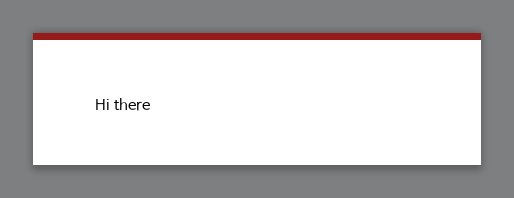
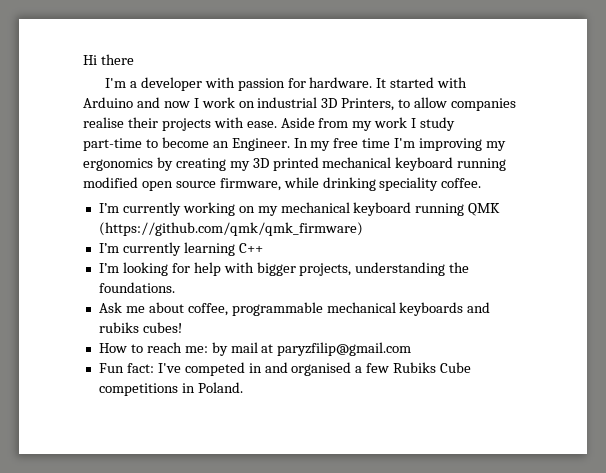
+ I'm a developer with passion for hardware. It started with Arduino and now I work on industrial 3D Printers, to allow companies realise their projects with ease. Aside from my work I study part-time to become an Engineer. In my free time I'm improving my ergonomics by creating my 3D printed mechanical keyboard running modified open source firmware, while drinking speciality coffee.
+ I’m currently working on my mechanical keyboard running QMK (https://github.com/qmk/qmk_firmware)
+ I’m currently learning C++
+ I’m looking for help with bigger projects, understanding the foundations.
+ Ask me about coffee, programmable mechanical keyboards and rubiks cubes!
+ How to reach me: by mail at paryzfilip@gmail.com
+ Fun fact: I've competed in and organised a few Rubiks Cube competitions in Poland.

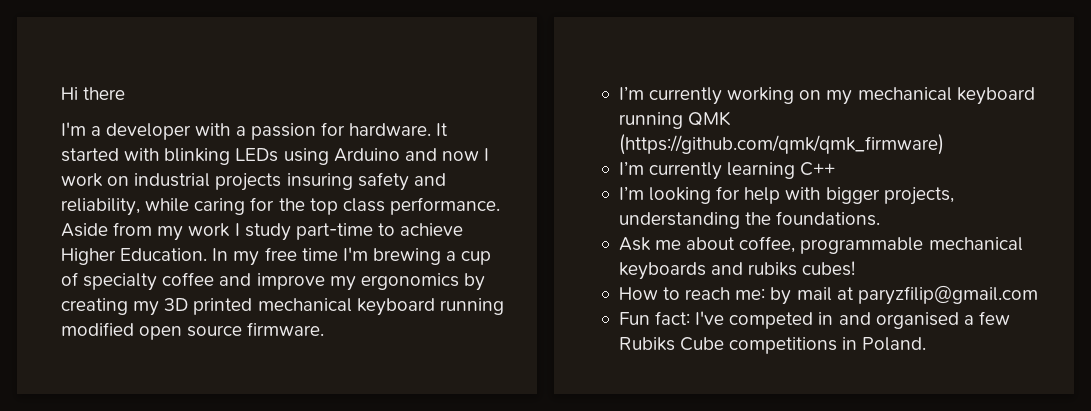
- I'm a developer with passion for hardware.
+ I'm a developer with a passion for hardware.
- It started with Arduino and now I work on industrial 3D Printers, to allow companies realise their projects with ease.
+ It started with blinking LEDs using Arduino and now I work on industrial projects insuring safety and reliability, while caring for the top class performance.
- Aside from my work I study part-time to become an Engineer.
+ Aside from my work I study part-time to achieve Higher Education.
- In my free time I'm improving my ergonomics by creating my 3D printed mechanical keyboard running modified open source firmware, while drinking speciality coffee.
+ In my free time I'm brewing a cup of specialty coffee and improve my ergonomics by creating my 3D printed mechanical keyboard running modified open source firmware.

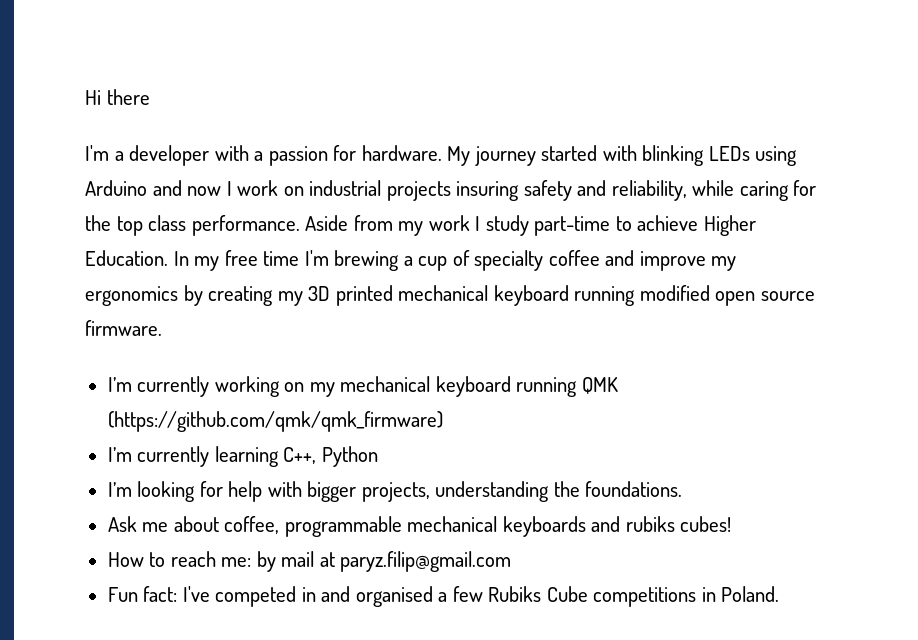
- It started with blinking LEDs using Arduino and now I work on industrial projects insuring safety and reliability, while caring for the top class performance.
+ My journey started with blinking LEDs using Arduino and now I work on industrial projects insuring safety and reliability, while caring for the top class performance.
- I’m currently learning C++
+ I’m currently learning C++, Python
- How to reach me: by mail at paryzfilip@gmail.com
+ How to reach me: by mail at paryz.filip@gmail.com

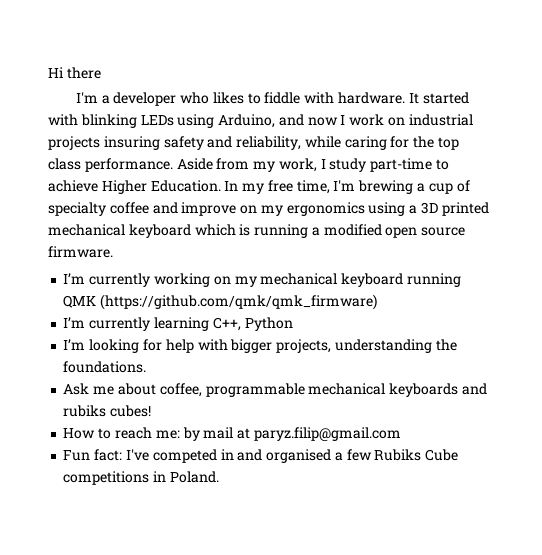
- I'm a developer with a passion for hardware. My journey started with blinking LEDs using Arduino and now I work on industrial projects insuring safety and reliability, while caring for the top class performance.
+ I'm a developer who likes to fiddle with hardware. It started with blinking LEDs using Arduino, and now I work on industrial projects insuring safety and reliability, while caring for the top class performance.
- Aside from my work I study part-time to achieve Higher Education.
+ Aside from my work, I study part-time to achieve Higher Education.
- In my free time I'm brewing a cup of specialty coffee and improve my ergonomics by creating my 3D printed mechanical keyboard running modified open source firmware.
+ In my free time, I'm brewing a cup of specialty coffee and improve on my ergonomics using a 3D printed mechanical keyboard which is running a modified open source firmware.

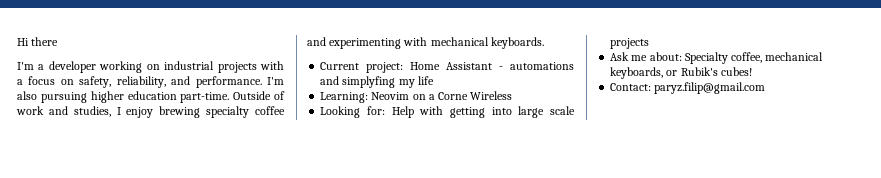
- I'm a developer who likes to fiddle with hardware. It started with blinking LEDs using Arduino, and now I work on industrial projects insuring safety and reliability, while caring for the top class performance. Aside from my work, I study part-time to achieve Higher Education. In my free time, I'm brewing a cup of specialty coffee and improve on my ergonomics using a 3D printed mechanical keyboard which is running a modified open source firmware.
- I’m currently working on my mechanical keyboard running QMK (https://github.com/qmk/qmk_firmware)
- I’m currently learning C++, Python
- I’m looking for help with bigger projects, understanding the foundations.
- Ask me about coffee, programmable mechanical keyboards and rubiks cubes!
- How to reach me: by mail at paryz.filip@gmail.com
- Fun fact: I've competed in and organised a few Rubiks Cube competitions in Poland.
+ I'm a developer working on industrial projects with a focus on safety, reliability, and performance. I'm also pursuing higher education part-time. Outside of work and studies, I enjoy brewing specialty coffee and experimenting with mechanical keyboards.
+ Current project: Home Assistant - automations and simplyfing my life
+ Learning: Neovim on a Corne Wireless
+ Looking for: Help with getting into large scale projects
+ Ask me about: Specialty coffee, mechanical keyboards, or Rubik's cubes!
+ Contact: paryz.filip@gmail.com

